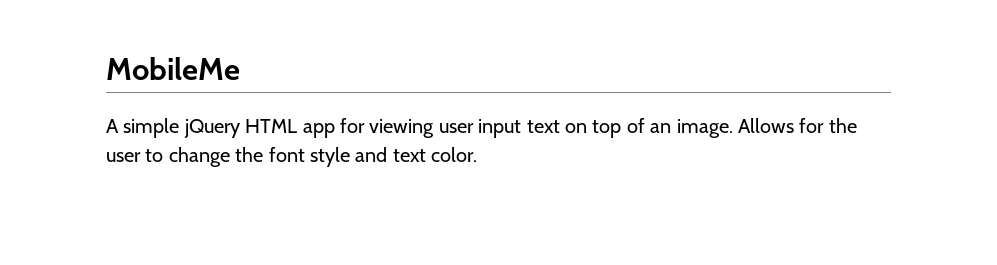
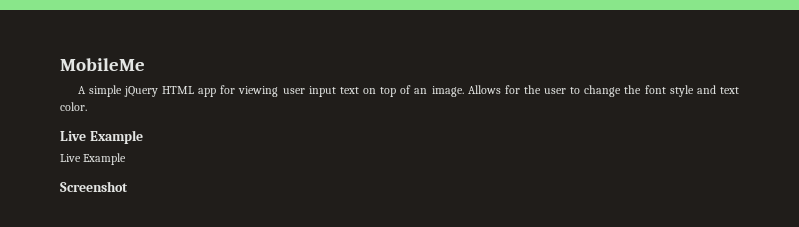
  Allows for the user to change the font style and text color.
+ Live Example
+ Live Example
+ Screenshot

